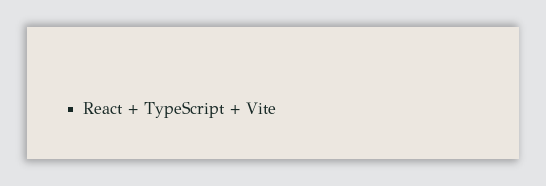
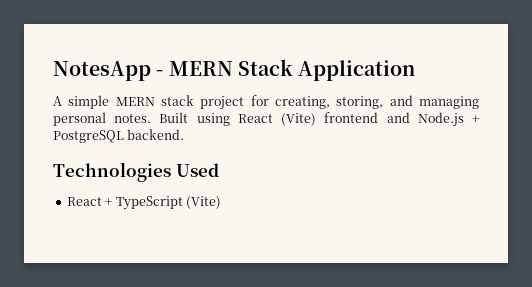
+ NotesApp - MERN Stack Application
+ A simple MERN stack project for creating, storing, and managing personal notes. Built using React (Vite) frontend and Node.js + PostgreSQL backend.
+ Technologies Used
- React + TypeScript + Vite
+ React + TypeScript (Vite)

